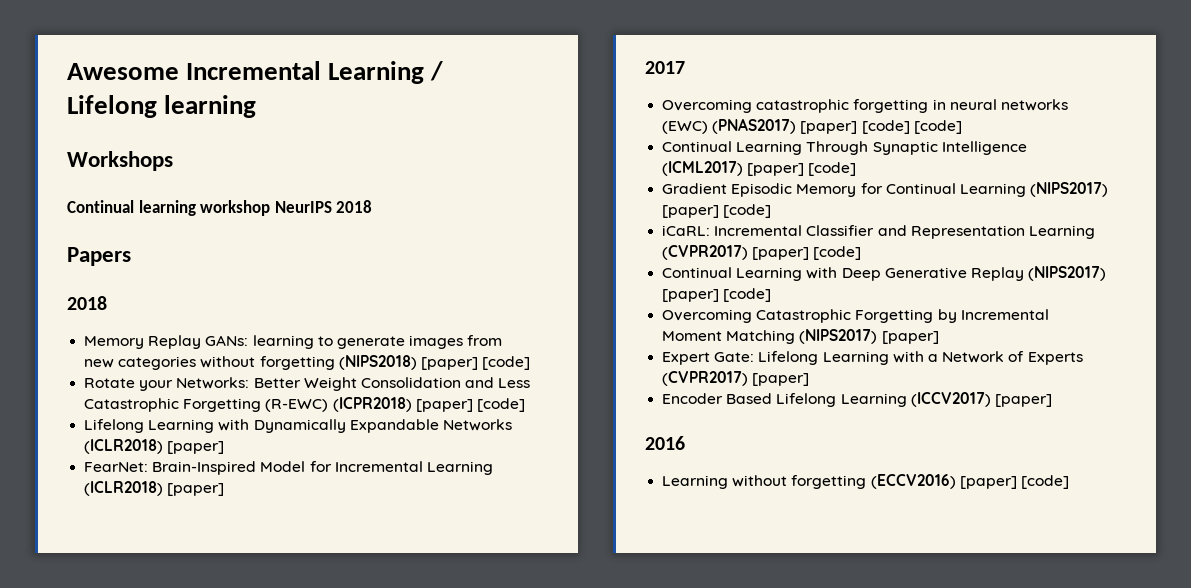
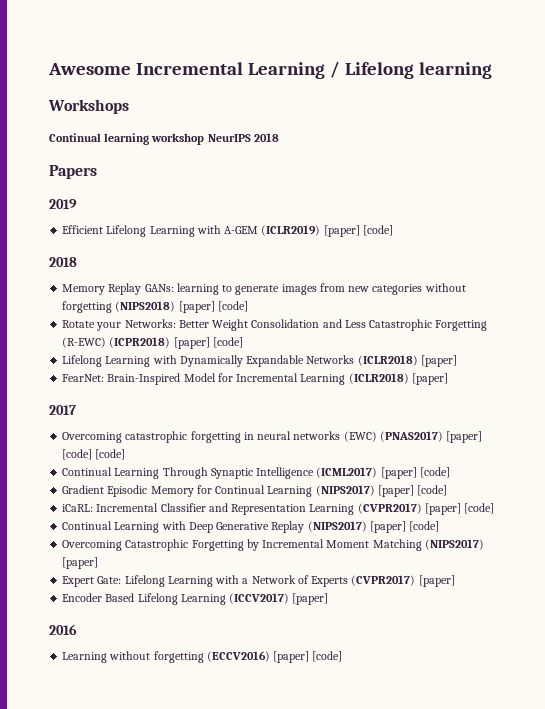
+ 2019
+ Efficient Lifelong Learning with A-GEM (ICLR2019) [paper] [code]

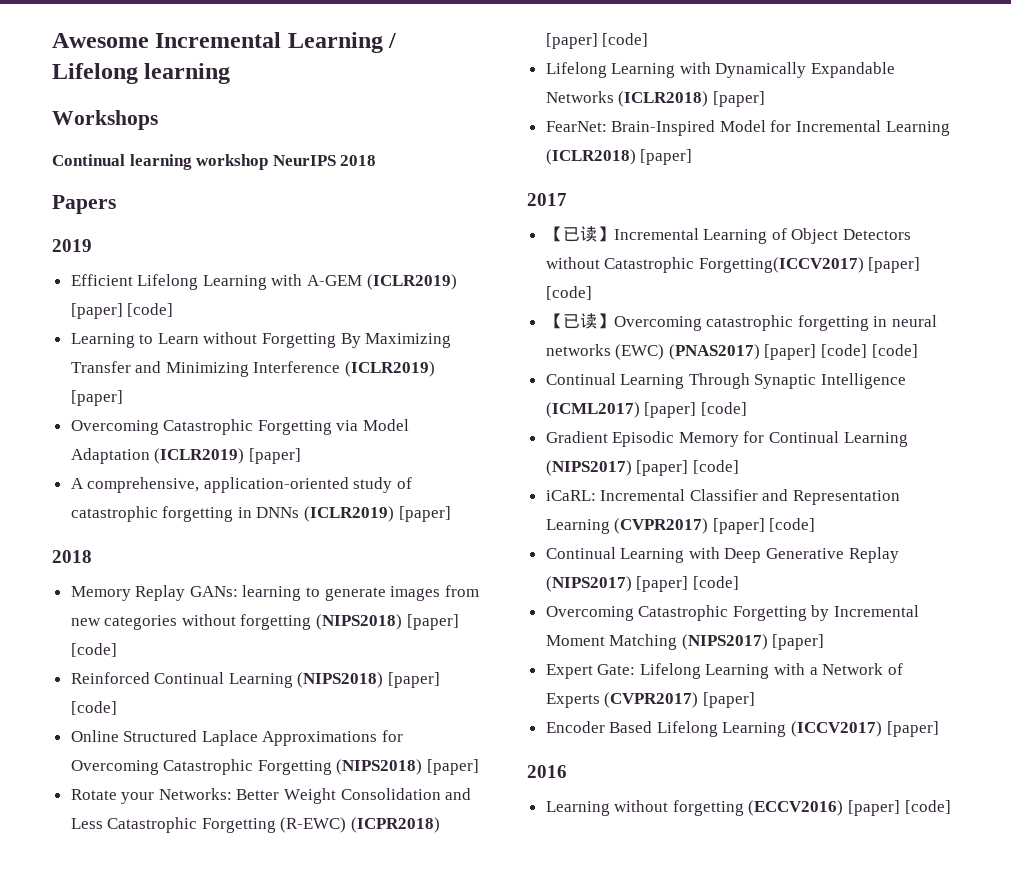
+ Learning to Learn without Forgetting By Maximizing Transfer and Minimizing Interference (ICLR2019) [paper]
+ Overcoming Catastrophic Forgetting via Model Adaptation (ICLR2019) [paper]
+ A comprehensive, application-oriented study of catastrophic forgetting in DNNs (ICLR2019) [paper]
+ Reinforced Continual Learning (NIPS2018) [paper] [code]
+ Online Structured Laplace Approximations for Overcoming Catastrophic Forgetting (NIPS2018) [paper]
- Overcoming catastrophic forgetting in neural networks (EWC) (PNAS2017) [paper] [code] [code]
+ 【已读】Incremental Learning of Object Detectors without Catastrophic Forgetting(ICCV2017) [paper] [code]
+ 【已读】Overcoming catastrophic forgetting in neural networks (EWC) (PNAS2017) [paper] [code] [code]

